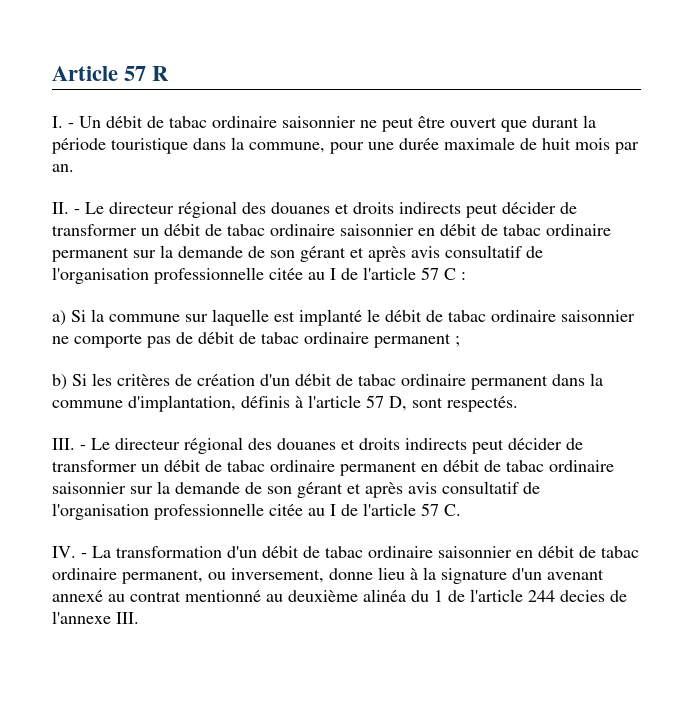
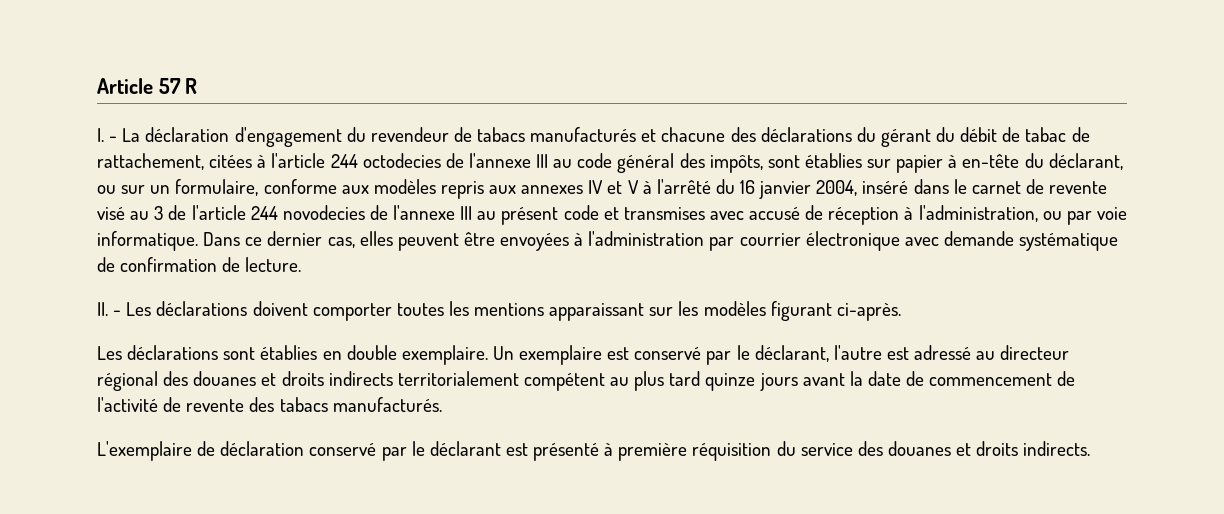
- I. - Un débit de tabac ordinaire saisonnier ne peut être ouvert que durant la période touristique dans la commune, pour une durée maximale de huit mois par an.
- II. - Le directeur régional des douanes et droits indirects peut décider de transformer un débit de tabac ordinaire saisonnier en débit de tabac ordinaire permanent sur la demande de son gérant et après avis consultatif de l'organisation professionnelle citée au I de l'article 57 C :
- a) Si la commune sur laquelle est implanté le débit de tabac ordinaire saisonnier ne comporte pas de débit de tabac ordinaire permanent ;
- b) Si les critères de création d'un débit de tabac ordinaire permanent dans la commune d'implantation, définis à l'article 57 D, sont respectés.
- III. - Le directeur régional des douanes et droits indirects peut décider de transformer un débit de tabac ordinaire permanent en débit de tabac ordinaire saisonnier sur la demande de son gérant et après avis consultatif de l'organisation professionnelle citée au I de l'article 57 C.
- IV. - La transformation d'un débit de tabac ordinaire saisonnier en débit de tabac ordinaire permanent, ou inversement, donne lieu à la signature d'un avenant annexé au contrat mentionné au deuxième alinéa du 1 de l'article 244 decies de l'annexe III.
+ I. - La déclaration d'engagement du revendeur de tabacs manufacturés et chacune des déclarations du gérant du débit de tabac de rattachement, citées à l'article 244 octodecies de l'annexe III au code général des impôts, sont établies sur papier à en-tête du déclarant, ou sur un formulaire, conforme aux modèles repris aux annexes IV et V à l'arrêté du 16 janvier 2004, inséré dans le carnet de revente visé au 3 de l'article 244 novodecies de l'annexe III au présent code et transmises avec accusé de réception à l'administration, ou par voie informatique. Dans ce dernier cas, elles peuvent être envoyées à l'administration par courrier électronique avec demande systématique de confirmation de lecture.
+ II. - Les déclarations doivent comporter toutes les mentions apparaissant sur les modèles figurant ci-après.
+ Les déclarations sont établies en double exemplaire. Un exemplaire est conservé par le déclarant, l'autre est adressé au directeur régional des douanes et droits indirects territorialement compétent au plus tard quinze jours avant la date de commencement de l'activité de revente des tabacs manufacturés.
+ L'exemplaire de déclaration conservé par le déclarant est présenté à première réquisition du service des douanes et droits indirects.

